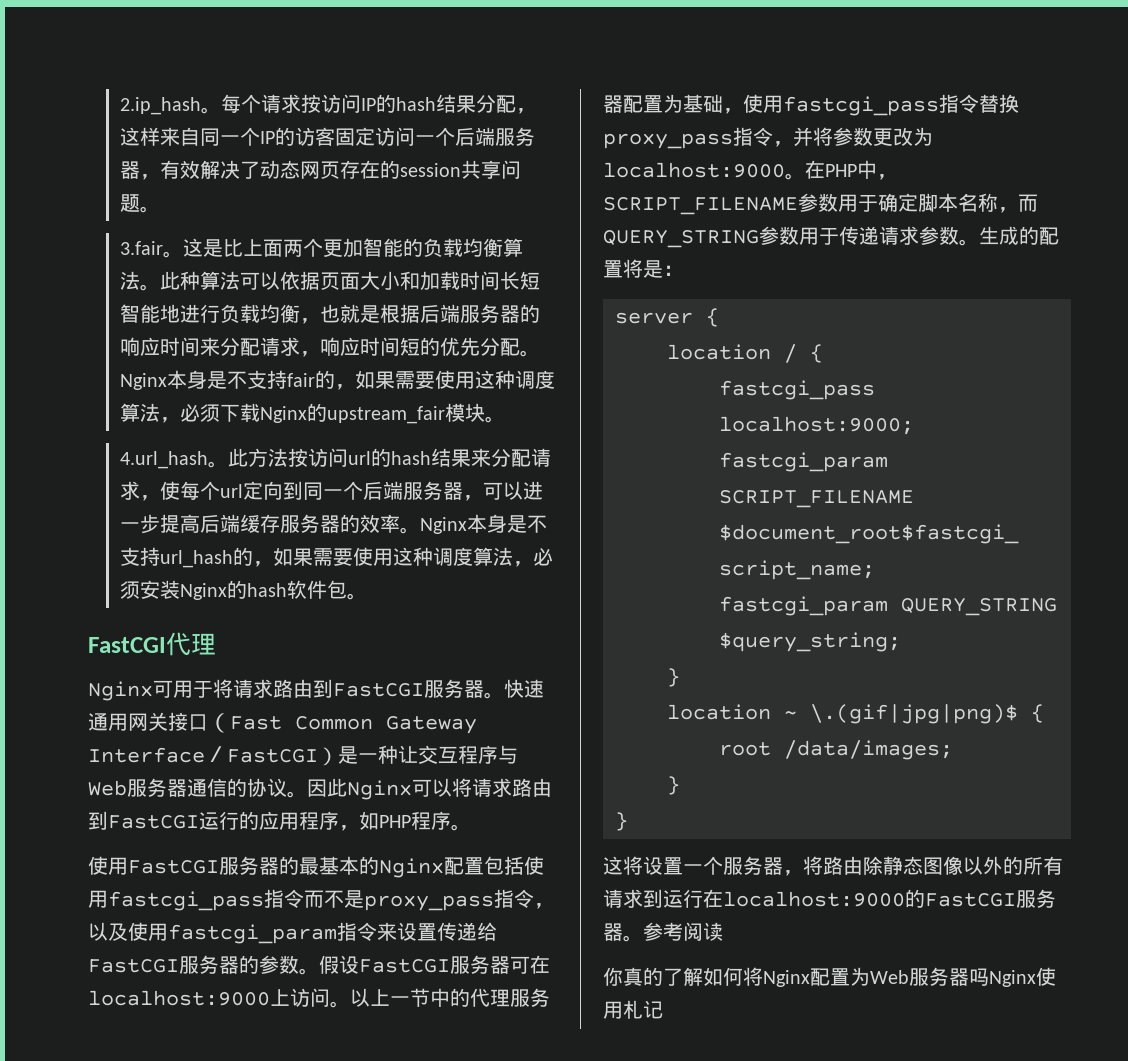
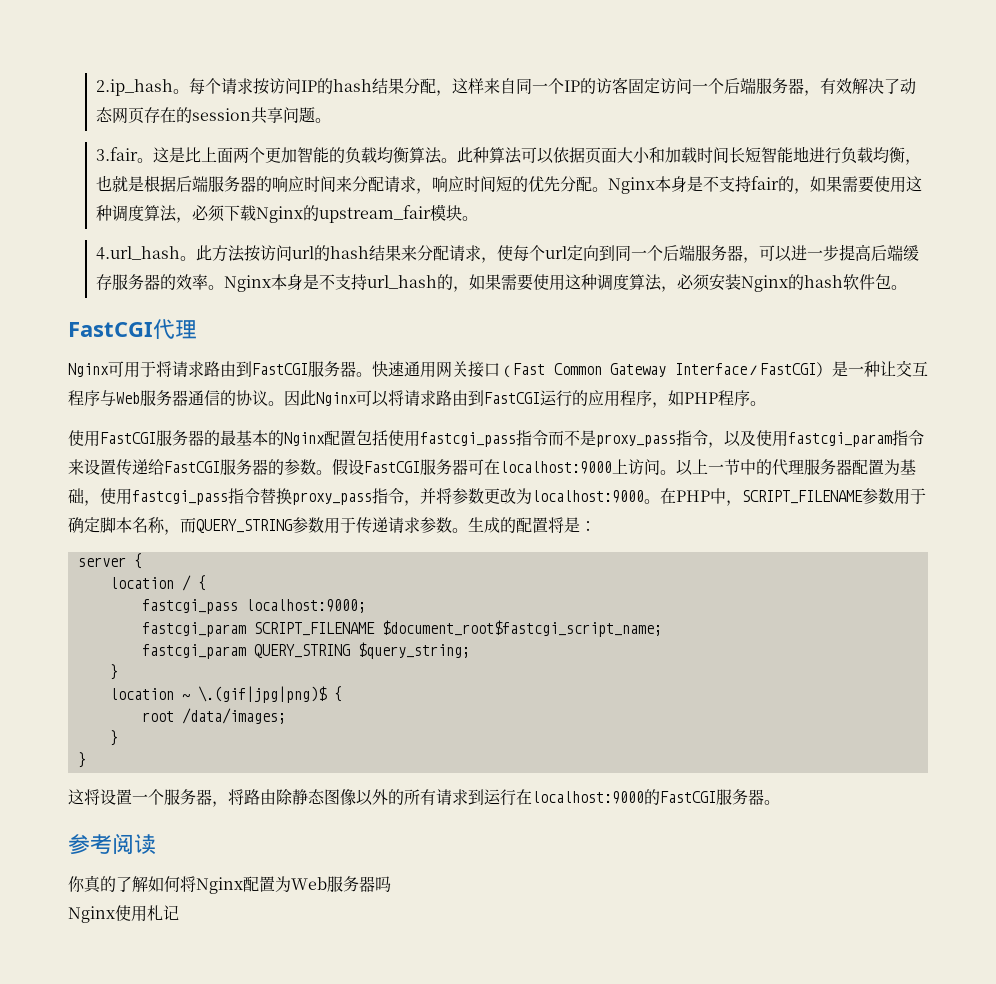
- 这将设置一个服务器，将路由除静态图像以外的所有请求到运行在localhost:9000的FastCGI服务器。参考阅读
+ 这将设置一个服务器，将路由除静态图像以外的所有请求到运行在localhost:9000的FastCGI服务器。
+ 参考阅读
- 你真的了解如何将Nginx配置为Web服务器吗Nginx使用札记
+ 你真的了解如何将Nginx配置为Web服务器吗
+ Nginx使用札记

